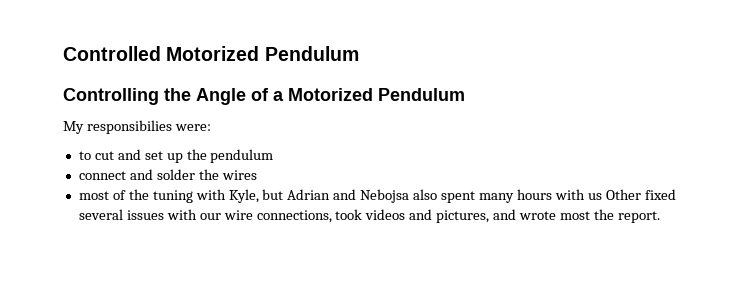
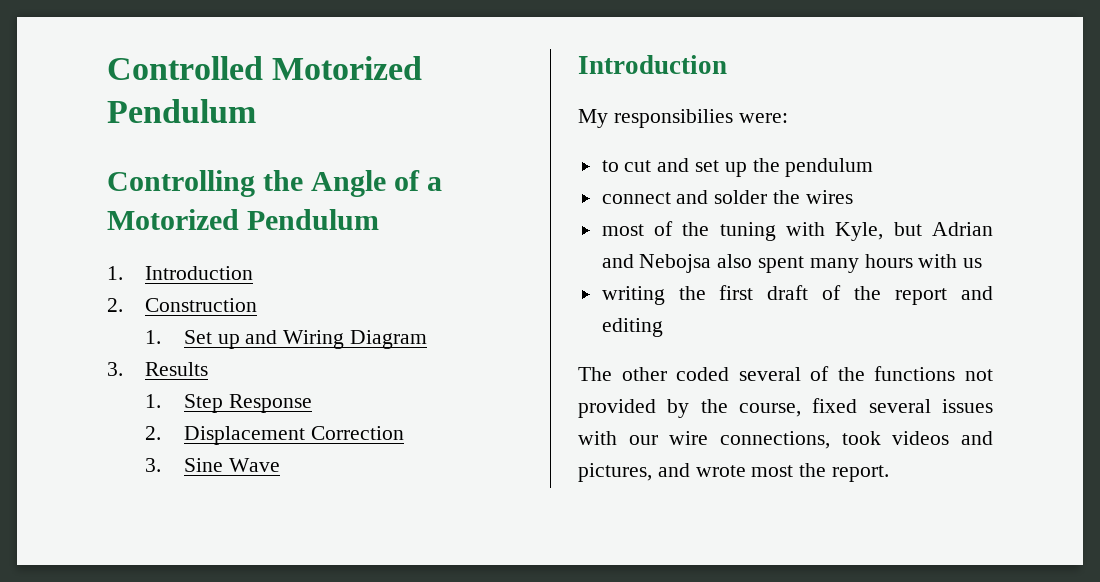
+ 1. Introduction
+ 2. Construction
+ 1. Set up and Wiring Diagram
+ 3. Results
+ 1. Step Response
+ 2. Displacement Correction
+ 3. Sine Wave
+ Introduction
- most of the tuning with Kyle, but Adrian and Nebojsa also spent many hours with us Other fixed several issues with our wire connections, took videos and pictures, and wrote most the report.
+ most of the tuning with Kyle, but Adrian and Nebojsa also spent many hours with us
+ writing the first draft of the report and editing
+ The other coded several of the functions not provided by the course, fixed several issues with our wire connections, took videos and pictures, and wrote most the report.

